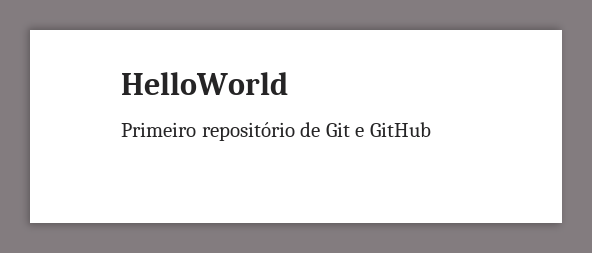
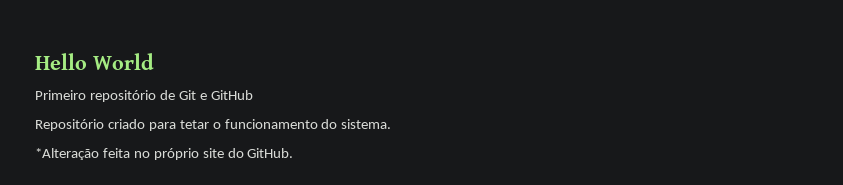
- HelloWorld
+ Hello World
+ Repositório criado para tetar o funcionamento do sistema.
+ *Alteração feita no próprio site do GitHub.

